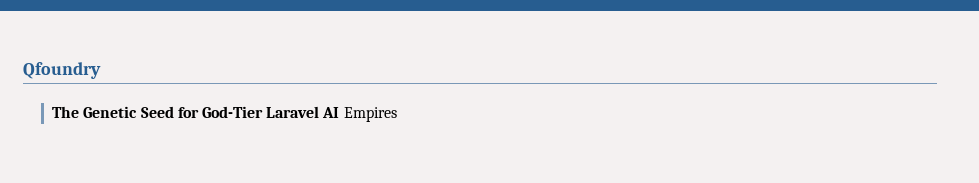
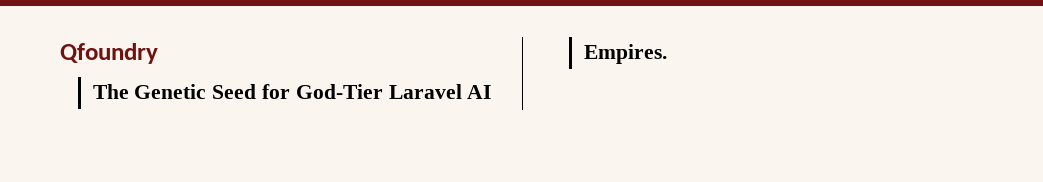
- The Genetic Seed for God-Tier Laravel AI Empires
+ The Genetic Seed for God-Tier Laravel AI Empires.

